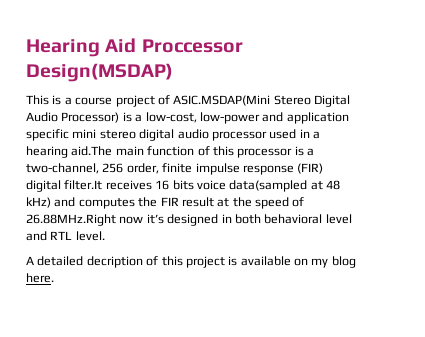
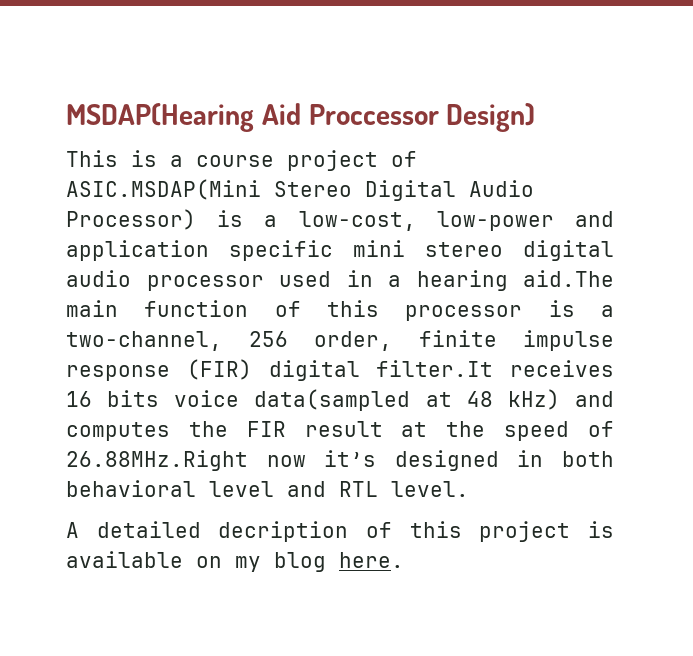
- Hearing Aid Proccessor Design(MSDAP)
+ MSDAP(Hearing Aid Proccessor Design)

